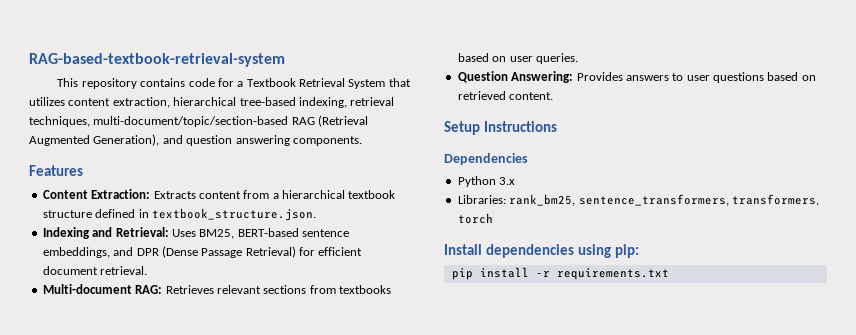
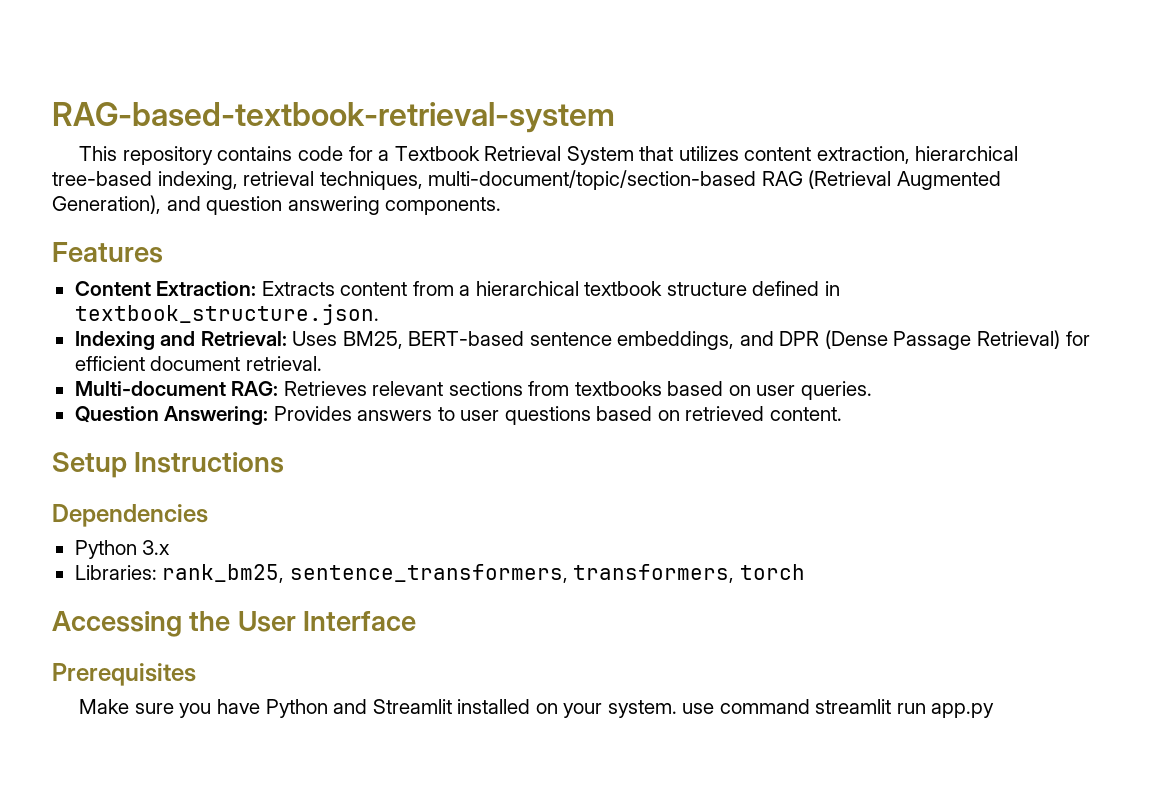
- Install dependencies using pip:
- pip install -r requirements.txt
+ Accessing the User Interface
+ Prerequisites
+ Make sure you have Python and Streamlit installed on your system. use command streamlit run app.py

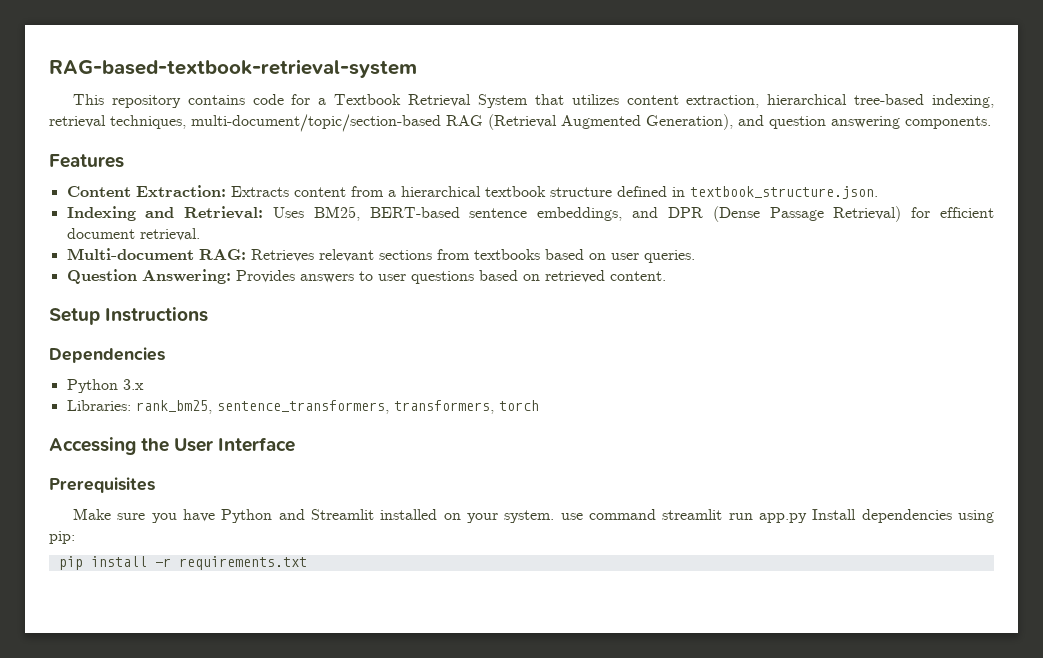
- Make sure you have Python and Streamlit installed on your system. use command streamlit run app.py
+ Make sure you have Python and Streamlit installed on your system. use command streamlit run app.py Install dependencies using pip:
+ pip install -r requirements.txt

